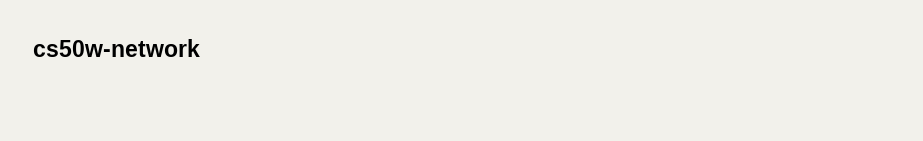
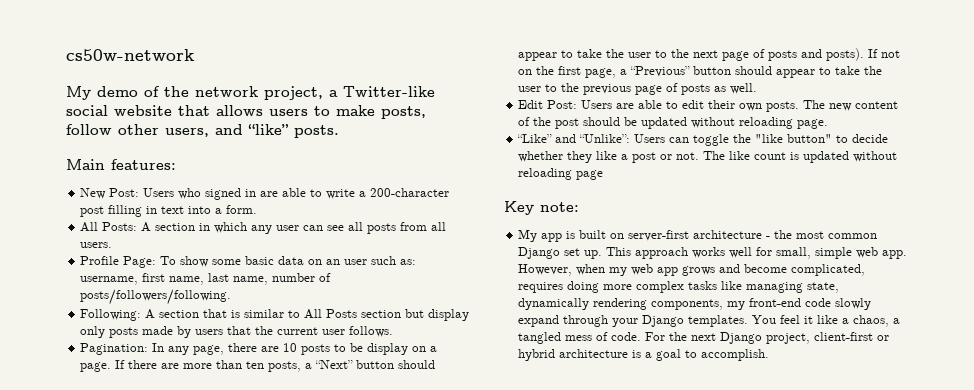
+ My demo of the network project, a Twitter-like social website that allows users to make posts, follow other users, and “like” posts.
+ Main features:
+ New Post: Users who signed in are able to write a 200-character post filling in text into a form.
+ All Posts: A section in which any user can see all posts from all users.
+ Profile Page: To show some basic data on an user such as: username, first name, last name, number of posts/followers/following.
+ Following: A section that is similar to All Posts section but display only posts made by users that the current user follows.
+ Pagination: In any page, there are 10 posts to be display on a page. If there are more than ten posts, a “Next” button should appear to take the user to the next page of posts and posts). If not on the first page, a “Previous” button should appear to take the user to the previous page of posts as well.
+ Edit Post: Users are able to edit their own posts. The new content of the post should be updated without reloading page.
+ “Like” and “Unlike”: Users can toggle the "like button" to decide whether they like a post or not. The like count is updated without reloading page
+ Key note:
+ My app is built on server-first architecture - the most common Django set up. This approach works well for small, simple web app. However, when my web app grows and become complicated, requires doing more complex tasks like managing state, dynamically rendering components, my front-end code slowly expand through your Django templates. You feel it like a chaos, a tangled mess of code. For the next Django project, client-first or hybrid architecture is a goal to accomplish.

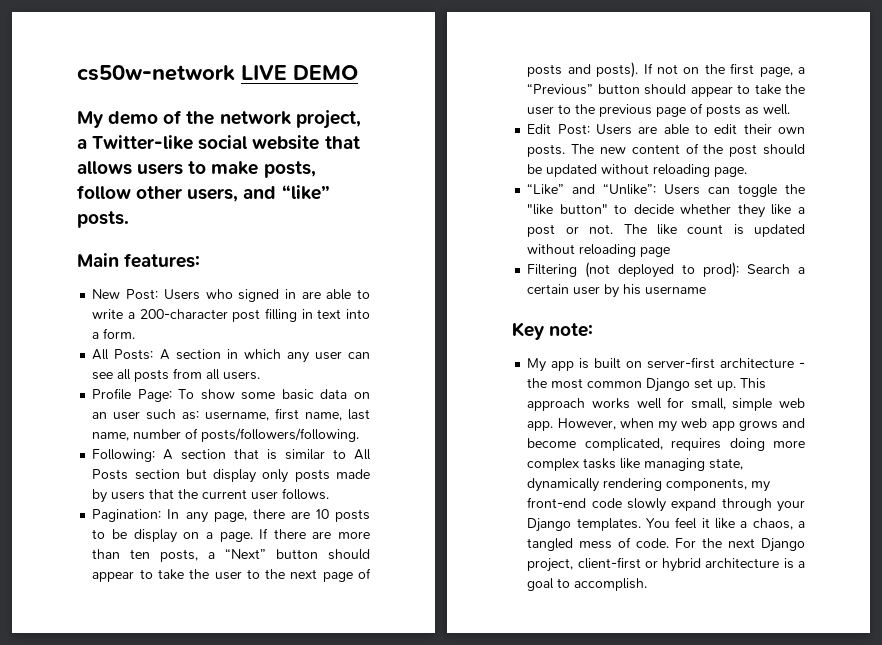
- cs50w-network
+ cs50w-network LIVE DEMO
+ Filtering (not deployed to prod): Search a certain user by his username

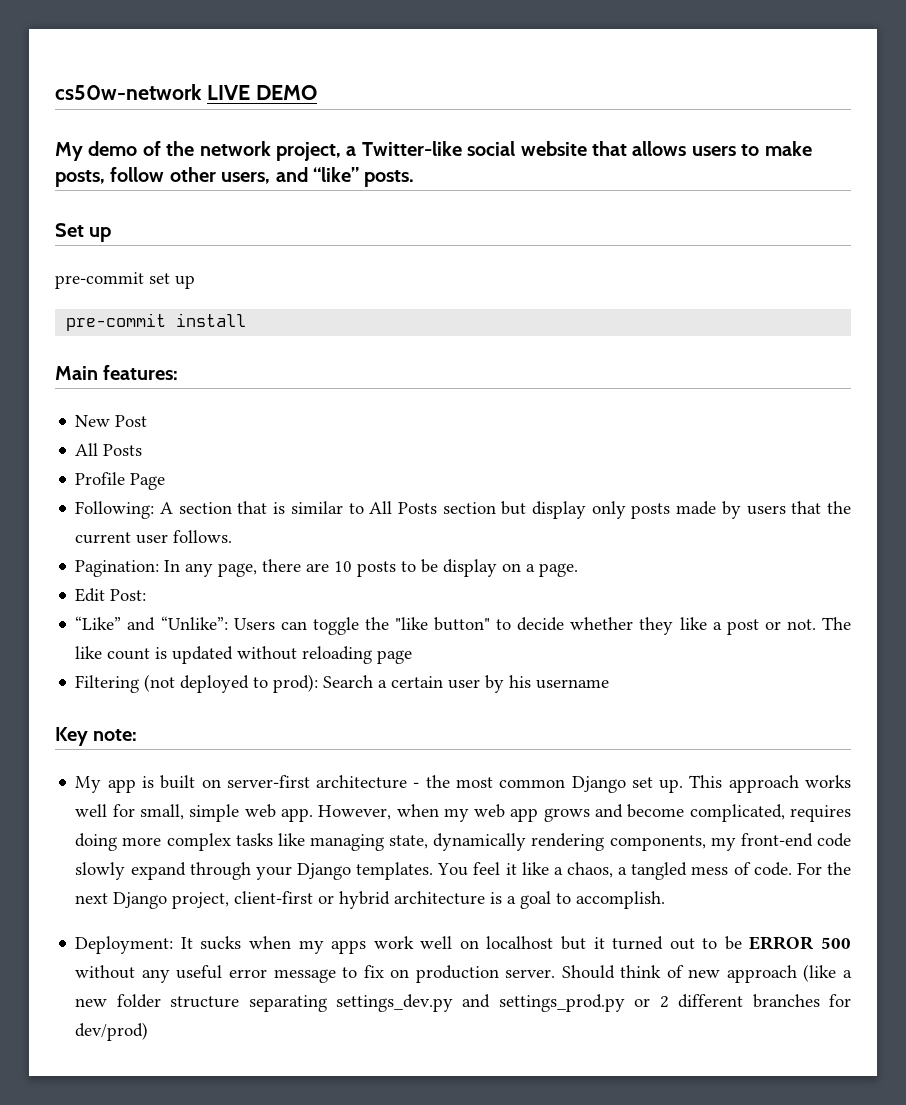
+ Set up
+ pre-commit set up
+ pre-commit install
  Main features:
- New Post: Users who signed in are able to write a 200-character post filling in text into a form.
- All Posts: A section in which any user can see all posts from all users.
- Profile Page: To show some basic data on an user such as: username, first name, last name, number of posts/followers/following.
+ New Post
+ All Posts
+ Profile Page
- Pagination: In any page, there are 10 posts to be display on a page. If there are more than ten posts, a “Next” button should appear to take the user to the next page of posts and posts). If not on the first page, a “Previous” button should appear to take the user to the previous page of posts as well.
- Edit Post: Users are able to edit their own posts. The new content of the post should be updated without reloading page.
+ Pagination: In any page, there are 10 posts to be display on a page.
+ Edit Post:
+ Deployment: It sucks when my apps work well on localhost but it turned out to be ERROR 500 without any useful error message to fix on production server. Should think of new approach (like a new folder structure separating settings_dev.py and settings_prod.py or 2 different branches for dev/prod)

